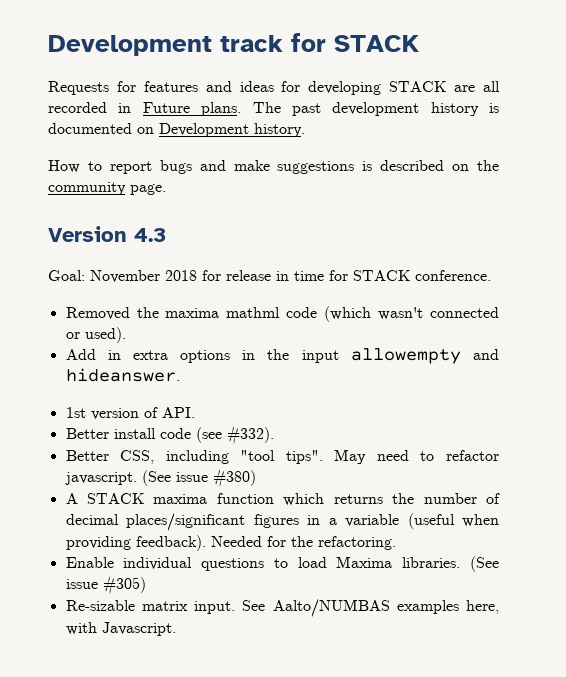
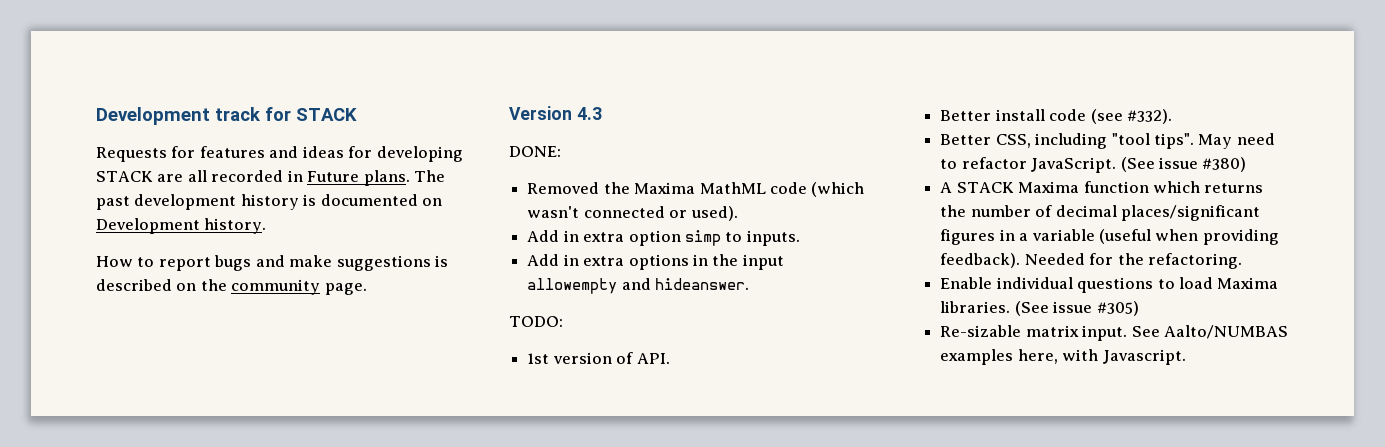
- Goal: November 2018 for release in time for STACK conference.
+ DONE:
- Removed the maxima mathml code (which wasn't connected or used).
+ Removed the Maxima MathML code (which wasn't connected or used).
+ Add in extra option simp to inputs.
+ TODO:
- May need to refactor javascript.
+ May need to refactor JavaScript.
- A STACK maxima function which returns the number of decimal places/significant figures in a variable (useful when providing feedback).
+ A STACK Maxima function which returns the number of decimal places/significant figures in a variable (useful when providing feedback).

